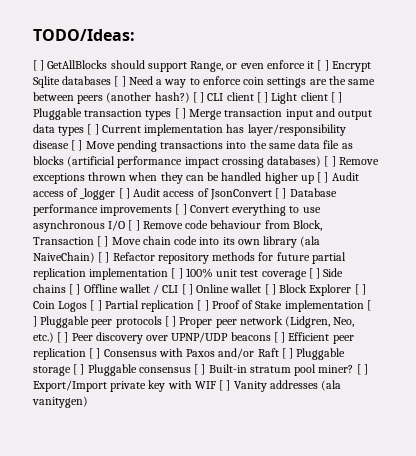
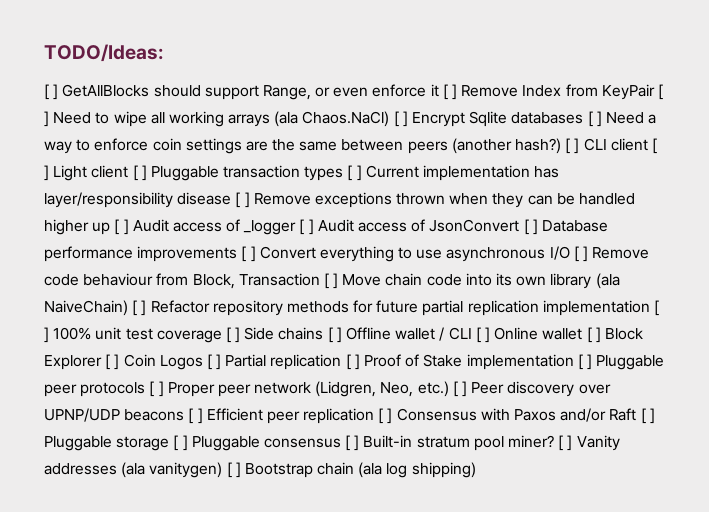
- [ ] GetAllBlocks should support Range, or even enforce it [ ] Encrypt Sqlite databases [ ] Need a way to enforce coin settings are the same between peers (another hash?)
+ [ ] GetAllBlocks should support Range, or even enforce it [ ] Remove Index from KeyPair [ ] Need to wipe all working arrays (ala Chaos.NaCl) [ ] Encrypt Sqlite databases [ ] Need a way to enforce coin settings are the same between peers (another hash?)
- [ ] CLI client [ ] Light client [ ] Pluggable transaction types [ ] Merge transaction input and output data types [ ] Current implementation has layer/responsibility disease [ ] Move pending transactions into the same data file as blocks (artificial performance impact crossing databases) [ ] Remove exceptions thrown when they can be handled higher up [ ] Audit access of _logger [ ] Audit access of JsonConvert [ ] Database performance improvements [ ] Convert everything to use asynchronous I/O [ ] Remove code behaviour from Block, Transaction [ ] Move chain code into its own library (ala NaiveChain) [ ] Refactor repository methods for future partial replication implementation [ ] 100% unit test coverage [ ] Side chains [ ] Offline wallet / CLI [ ] Online wallet [ ] Block Explorer [ ] Coin Logos [ ] Partial replication [ ] Proof of Stake implementation [ ] Pluggable peer protocols [ ] Proper peer network (Lidgren, Neo, etc.) [ ] Peer discovery over UPNP/UDP beacons [ ] Efficient peer replication [ ] Consensus with Paxos and/or Raft [ ] Pluggable storage [ ] Pluggable consensus [ ] Built-in stratum pool miner?
+ [ ] CLI client [ ] Light client [ ] Pluggable transaction types [ ] Current implementation has layer/responsibility disease [ ] Remove exceptions thrown when they can be handled higher up [ ] Audit access of _logger [ ] Audit access of JsonConvert [ ] Database performance improvements [ ] Convert everything to use asynchronous I/O [ ] Remove code behaviour from Block, Transaction [ ] Move chain code into its own library (ala NaiveChain) [ ] Refactor repository methods for future partial replication implementation [ ] 100% unit test coverage [ ] Side chains [ ] Offline wallet / CLI [ ] Online wallet [ ] Block Explorer [ ] Coin Logos [ ] Partial replication [ ] Proof of Stake implementation [ ] Pluggable peer protocols [ ] Proper peer network (Lidgren, Neo, etc.) [ ] Peer discovery over UPNP/UDP beacons [ ] Efficient peer replication [ ] Consensus with Paxos and/or Raft [ ] Pluggable storage [ ] Pluggable consensus [ ] Built-in stratum pool miner?
- [ ] Export/Import private key with WIF [ ] Vanity addresses (ala vanitygen)
+ [ ] Vanity addresses (ala vanitygen) [ ] Bootstrap chain (ala log shipping)

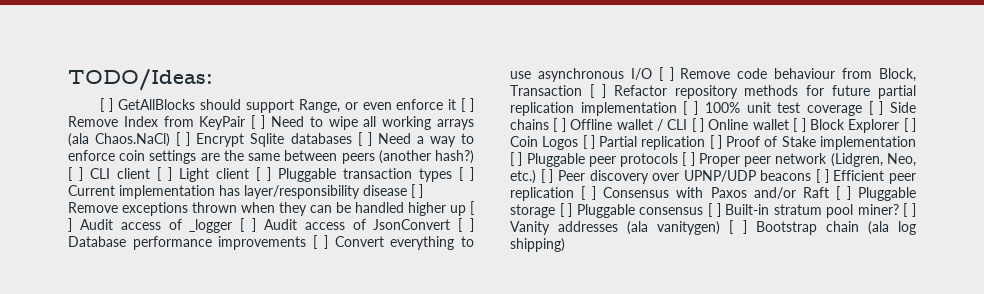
- [ ] CLI client [ ] Light client [ ] Pluggable transaction types [ ] Current implementation has layer/responsibility disease [ ] Remove exceptions thrown when they can be handled higher up [ ] Audit access of _logger [ ] Audit access of JsonConvert [ ] Database performance improvements [ ] Convert everything to use asynchronous I/O [ ] Remove code behaviour from Block, Transaction [ ] Move chain code into its own library (ala NaiveChain) [ ] Refactor repository methods for future partial replication implementation [ ] 100% unit test coverage [ ] Side chains [ ] Offline wallet / CLI [ ] Online wallet [ ] Block Explorer [ ] Coin Logos [ ] Partial replication [ ] Proof of Stake implementation [ ] Pluggable peer protocols [ ] Proper peer network (Lidgren, Neo, etc.) [ ] Peer discovery over UPNP/UDP beacons [ ] Efficient peer replication [ ] Consensus with Paxos and/or Raft [ ] Pluggable storage [ ] Pluggable consensus [ ] Built-in stratum pool miner?
+ [ ] CLI client [ ] Light client [ ] Pluggable transaction types [ ] Current implementation has layer/responsibility disease [ ] Remove exceptions thrown when they can be handled higher up [ ] Audit access of _logger [ ] Audit access of JsonConvert [ ] Database performance improvements [ ] Convert everything to use asynchronous I/O [ ] Remove code behaviour from Block, Transaction [ ] Refactor repository methods for future partial replication implementation [ ] 100% unit test coverage [ ] Side chains [ ] Offline wallet / CLI [ ] Online wallet [ ] Block Explorer [ ] Coin Logos [ ] Partial replication [ ] Proof of Stake implementation [ ] Pluggable peer protocols [ ] Proper peer network (Lidgren, Neo, etc.) [ ] Peer discovery over UPNP/UDP beacons [ ] Efficient peer replication [ ] Consensus with Paxos and/or Raft [ ] Pluggable storage [ ] Pluggable consensus [ ] Built-in stratum pool miner?

